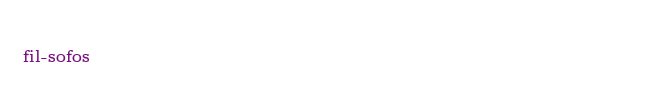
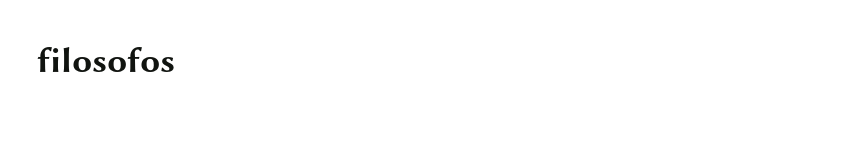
- fil-sofos
+ filosofos

